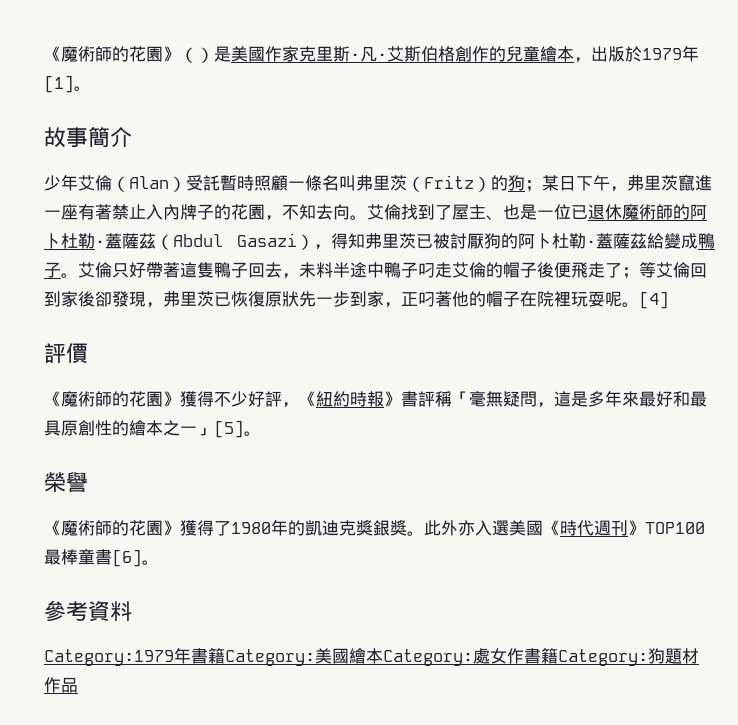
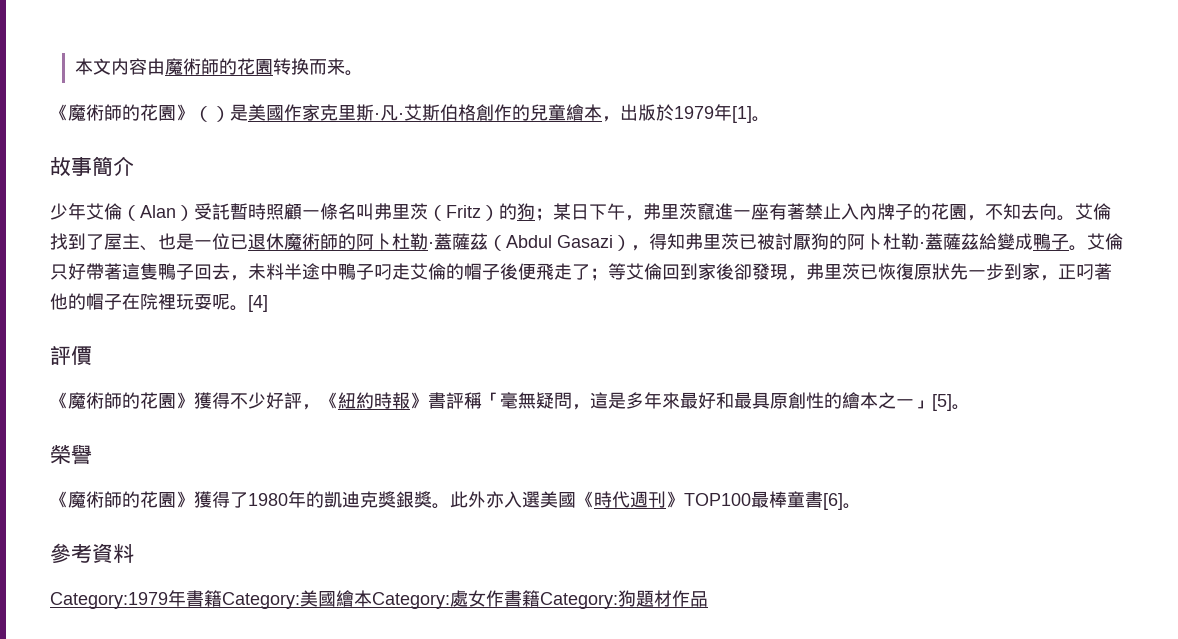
+ 本文内容由魔術師的花園转换而来。

